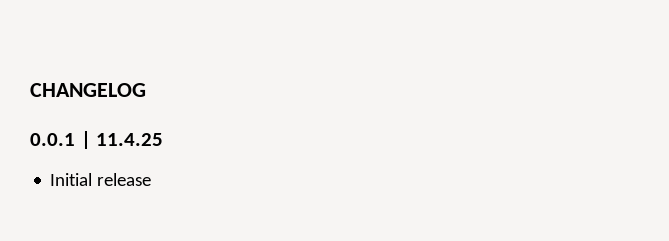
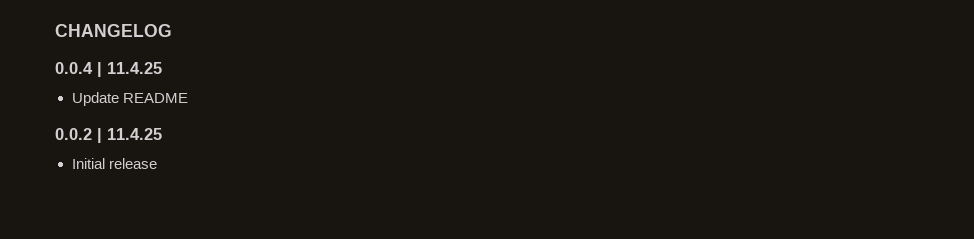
- 0.0.1 | 11.4.25
+ 0.0.4 | 11.4.25
+ Update README
+ 0.0.2 | 11.4.25

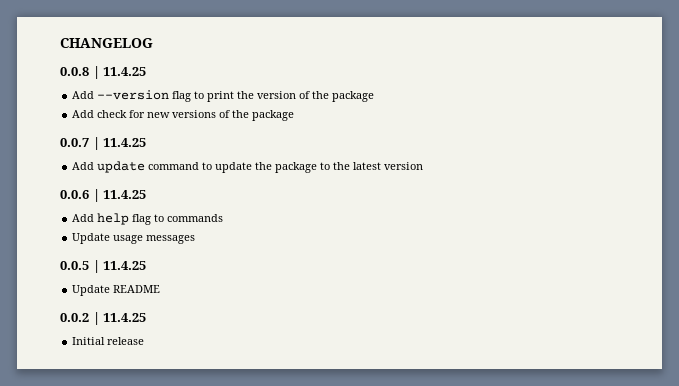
- 0.0.4 | 11.4.25
+ 0.0.8 | 11.4.25
+ Add --version flag to print the version of the package
+ Add check for new versions of the package
+ 0.0.7 | 11.4.25
+ Add update command to update the package to the latest version
+ 0.0.6 | 11.4.25
+ Add help flag to commands
+ Update usage messages
+ 0.0.5 | 11.4.25

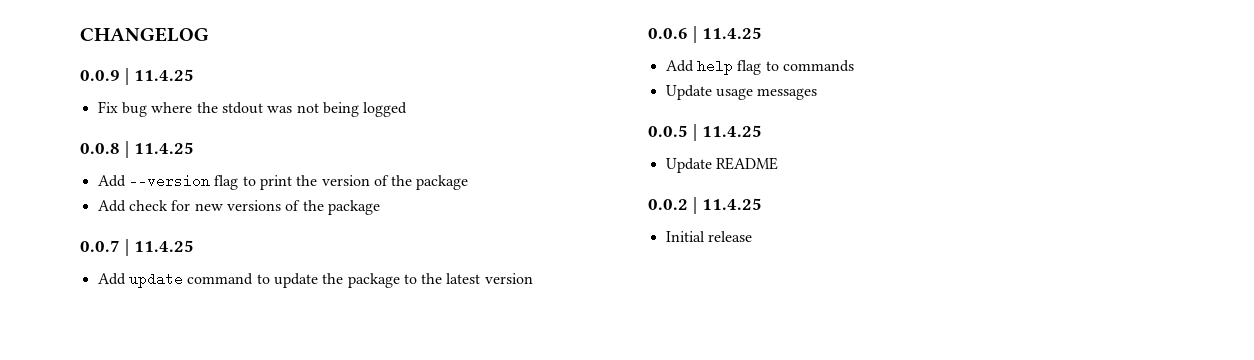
+ 0.0.9 | 11.4.25
+ Fix bug where the stdout was not being logged

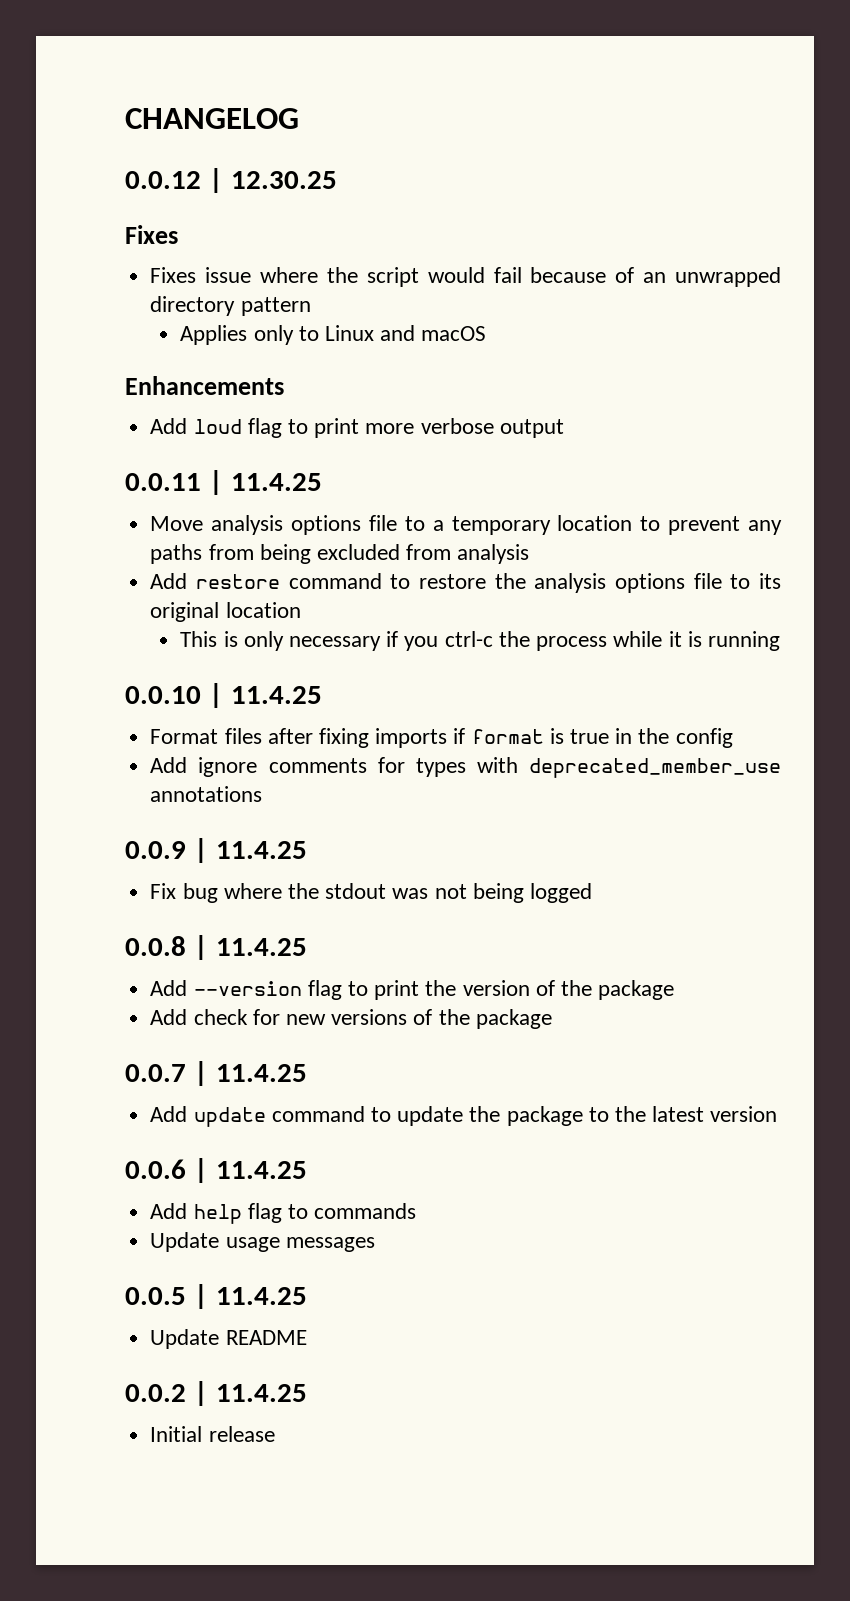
+ 0.0.12 | 12.30.25
+ Fixes
+ Fixes issue where the script would fail because of an unwrapped directory pattern
+ Applies only to Linux and macOS
+ Enhancements
+ Add loud flag to print more verbose output
+ 0.0.11 | 11.4.25
+ Move analysis options file to a temporary location to prevent any paths from being excluded from analysis
+ Add restore command to restore the analysis options file to its original location
+ This is only necessary if you ctrl-c the process while it is running
+ 0.0.10 | 11.4.25
+ Format files after fixing imports if format is true in the config
+ Add ignore comments for types with deprecated_member_use annotations

